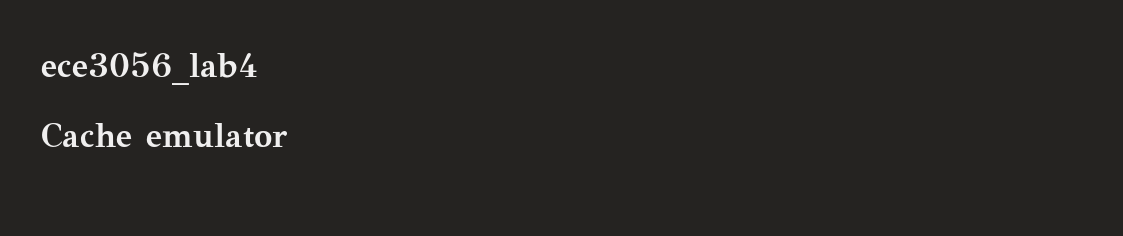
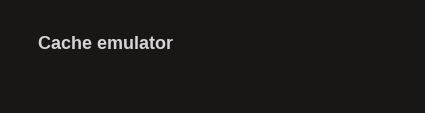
- ece3056_lab4

